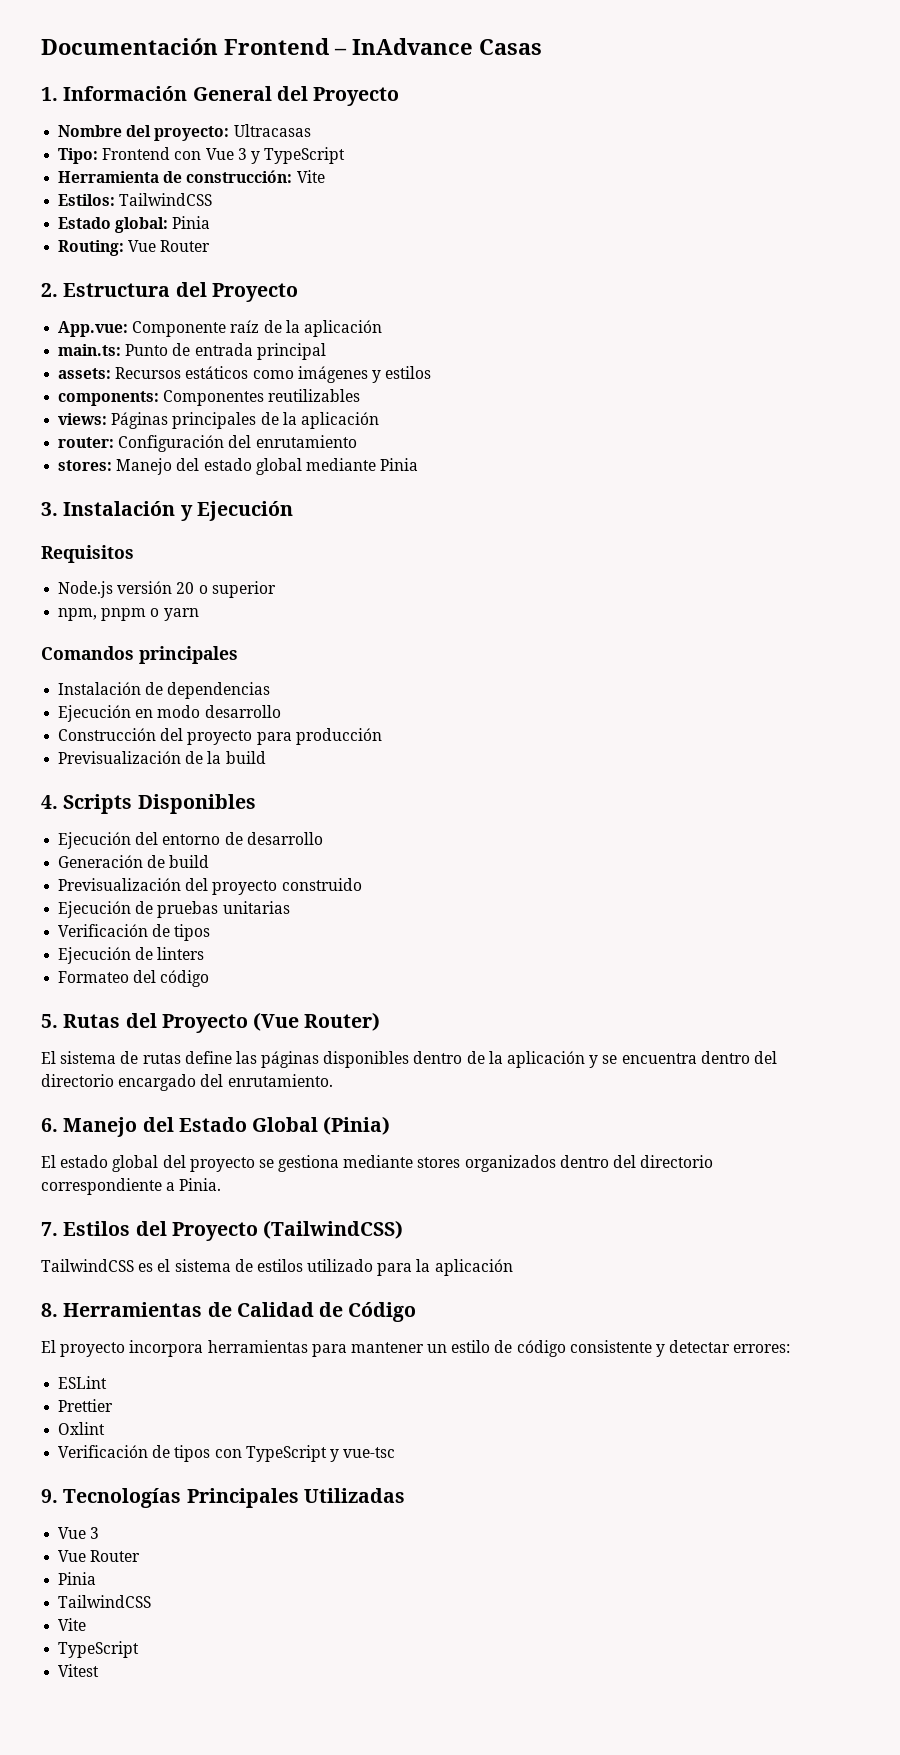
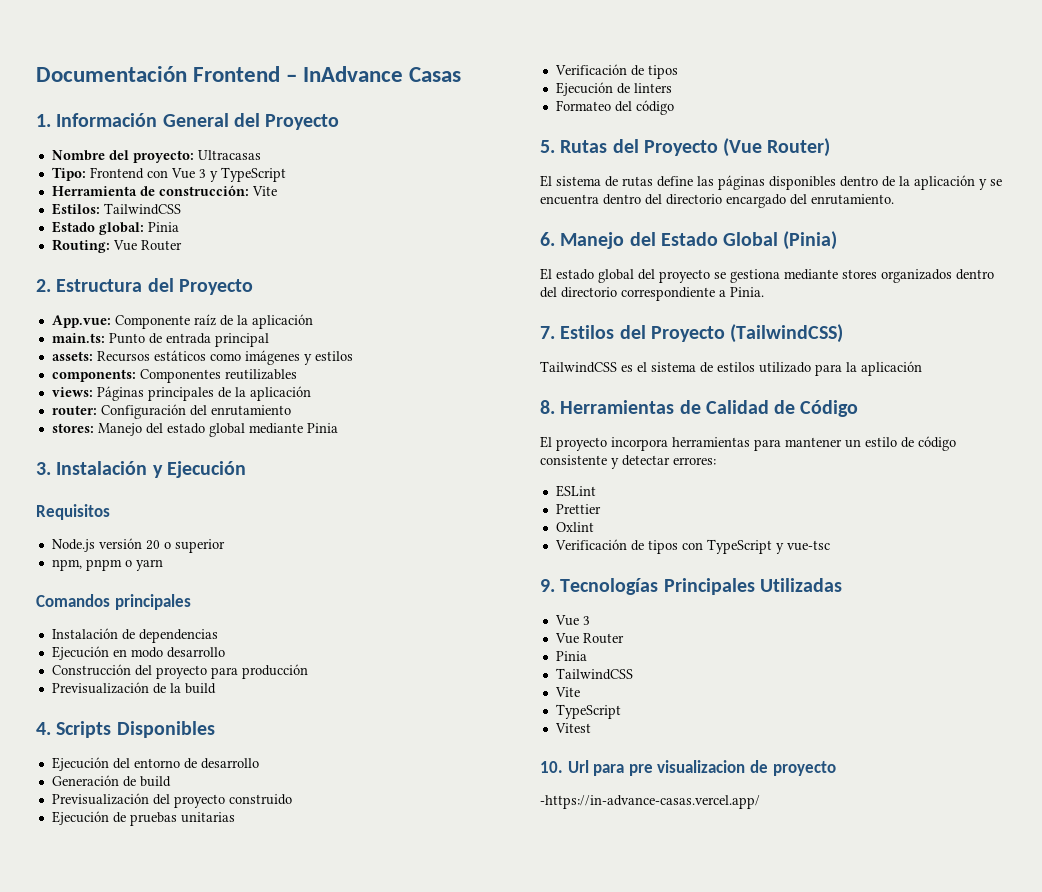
+ 10. Url para pre visualizacion de proyecto
+ -https://in-advance-casas.vercel.app/

